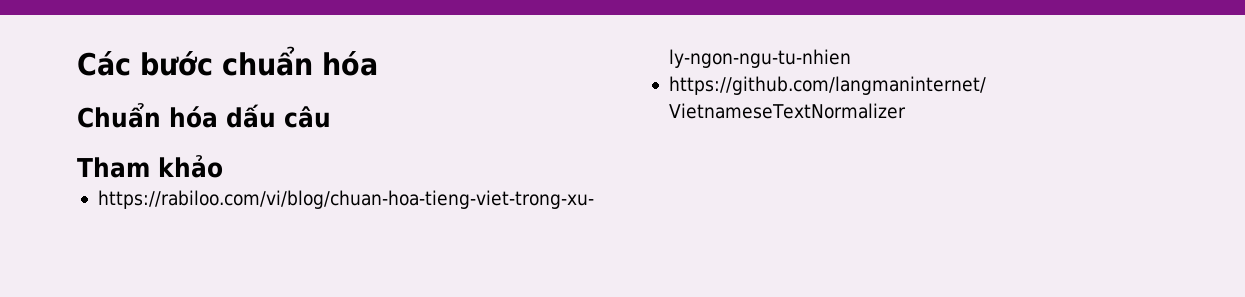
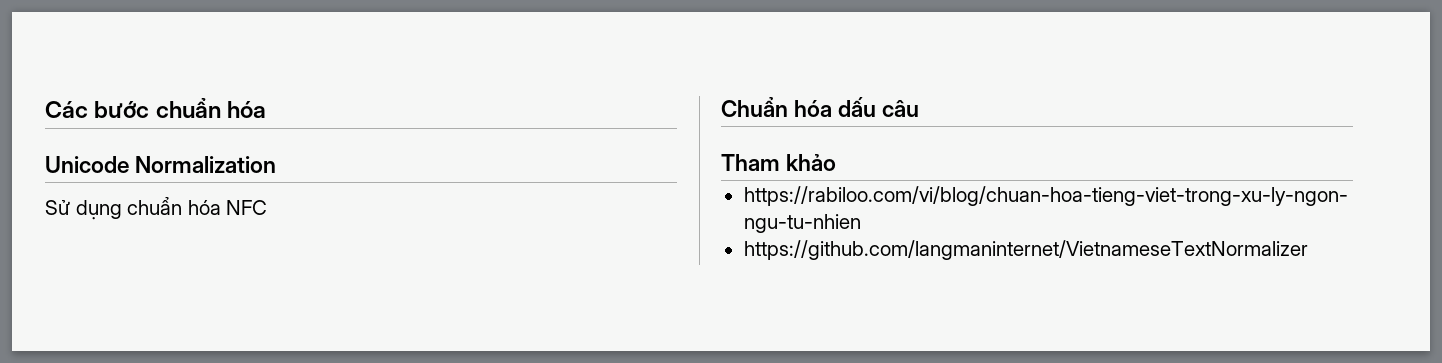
+ Unicode Normalization
+ Sử dụng chuẩn hóa NFC

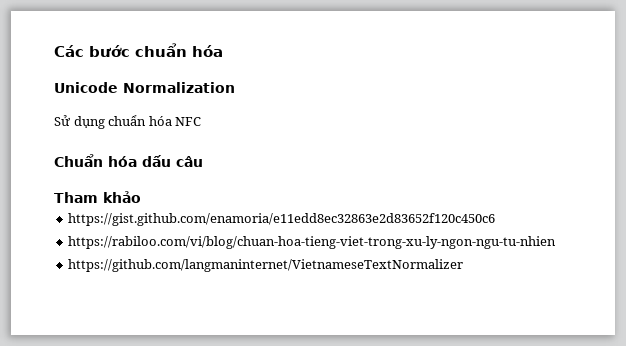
+ https://gist.github.com/enamoria/e11edd8ec32863e2d83652f120c450c6

